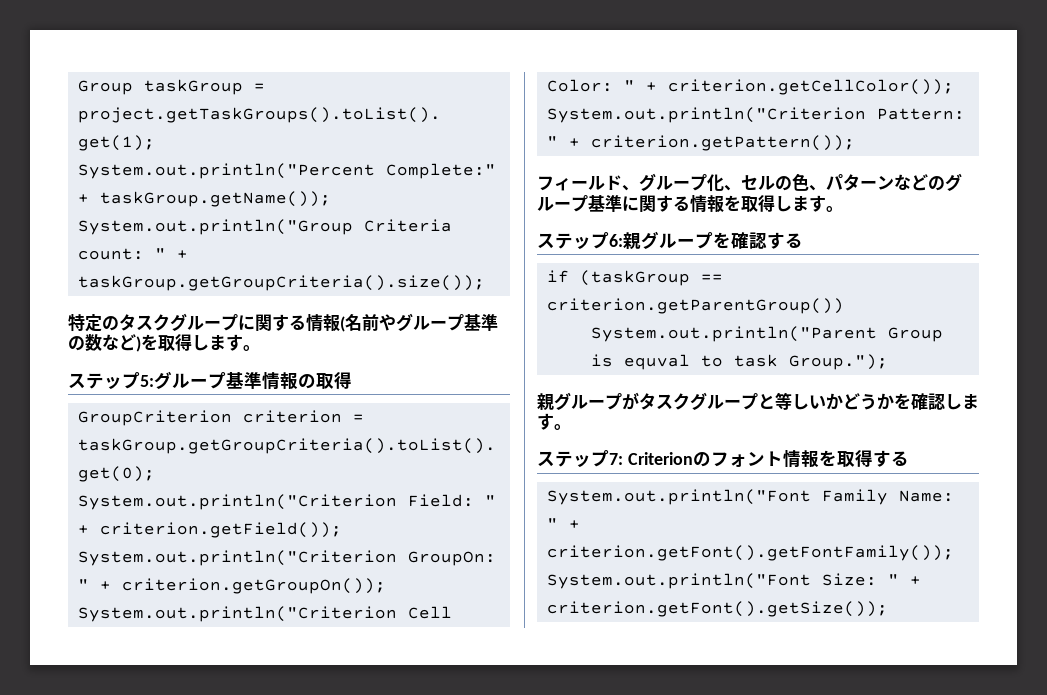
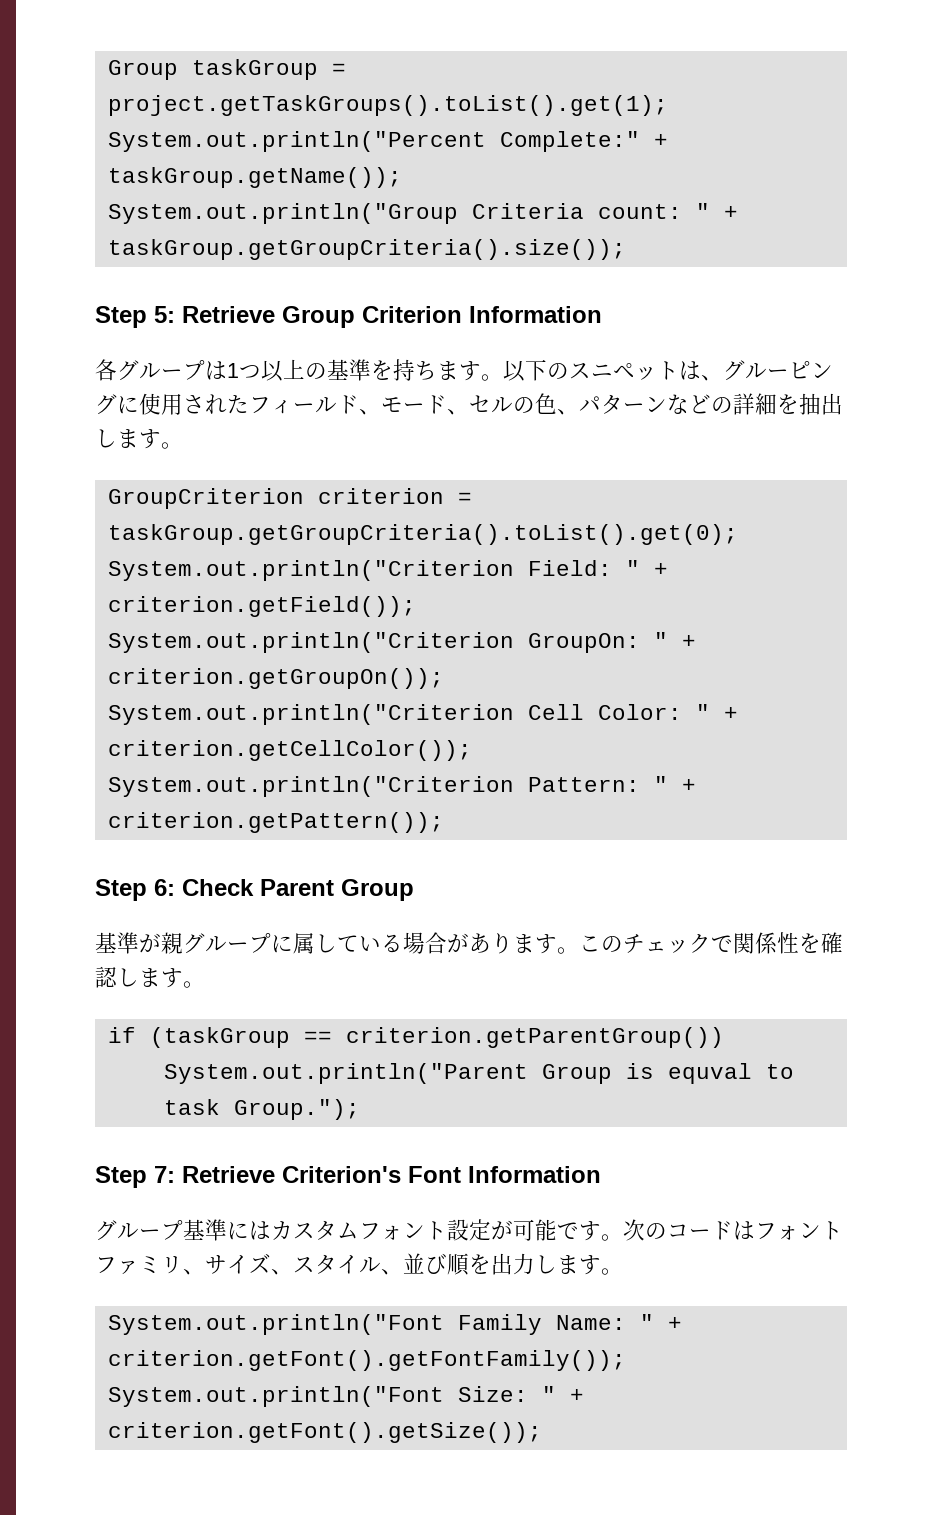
- 特定のタスクグループに関する情報(名前やグループ基準の数など)を取得します。
- ステップ5:グループ基準情報の取得
+ Step 5: Retrieve Group Criterion Information
+ 各グループは1つ以上の基準を持ちます。以下のスニペットは、グルーピングに使用されたフィールド、モード、セルの色、パターンなどの詳細を抽出します。
- フィールド、グループ化、セルの色、パターンなどのグループ基準に関する情報を取得します。
- ステップ6:親グループを確認する
+ Step 6: Check Parent Group
+ 基準が親グループに属している場合があります。このチェックで関係性を確認します。
- 親グループがタスクグループと等しいかどうかを確認します。
- ステップ7: Criterionのフォント情報を取得する
+ Step 7: Retrieve Criterion's Font Information
+ グループ基準にはカスタムフォント設定が可能です。次のコードはフォントファミリ、サイズ、スタイル、並び順を出力します。

